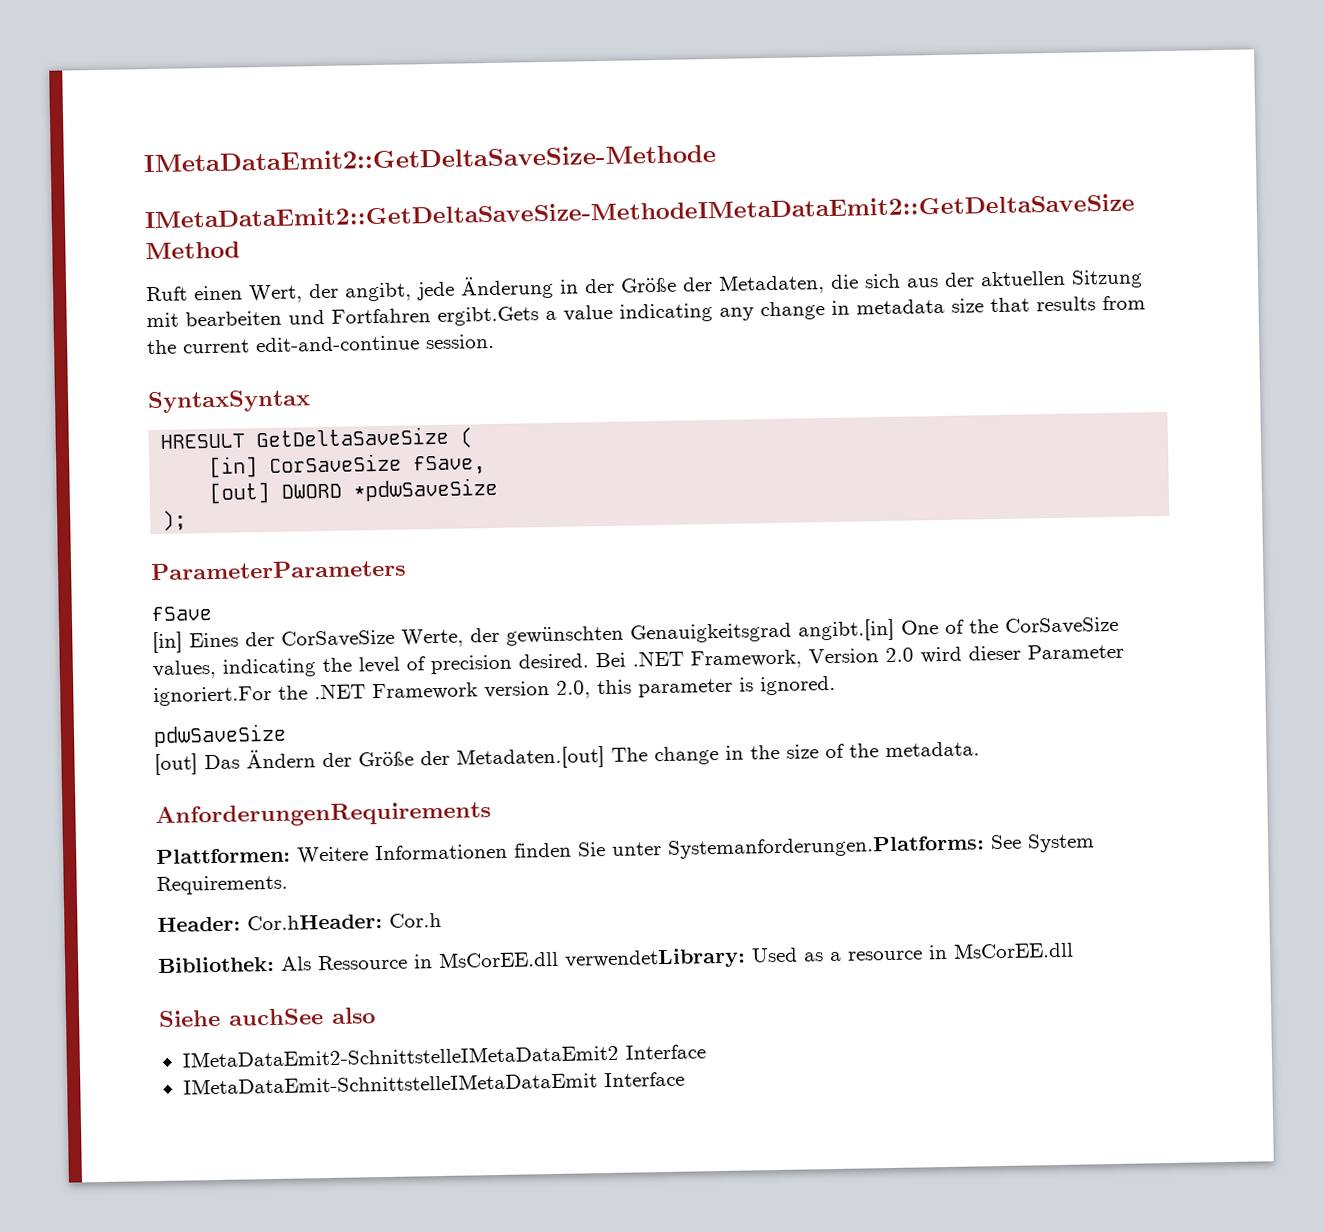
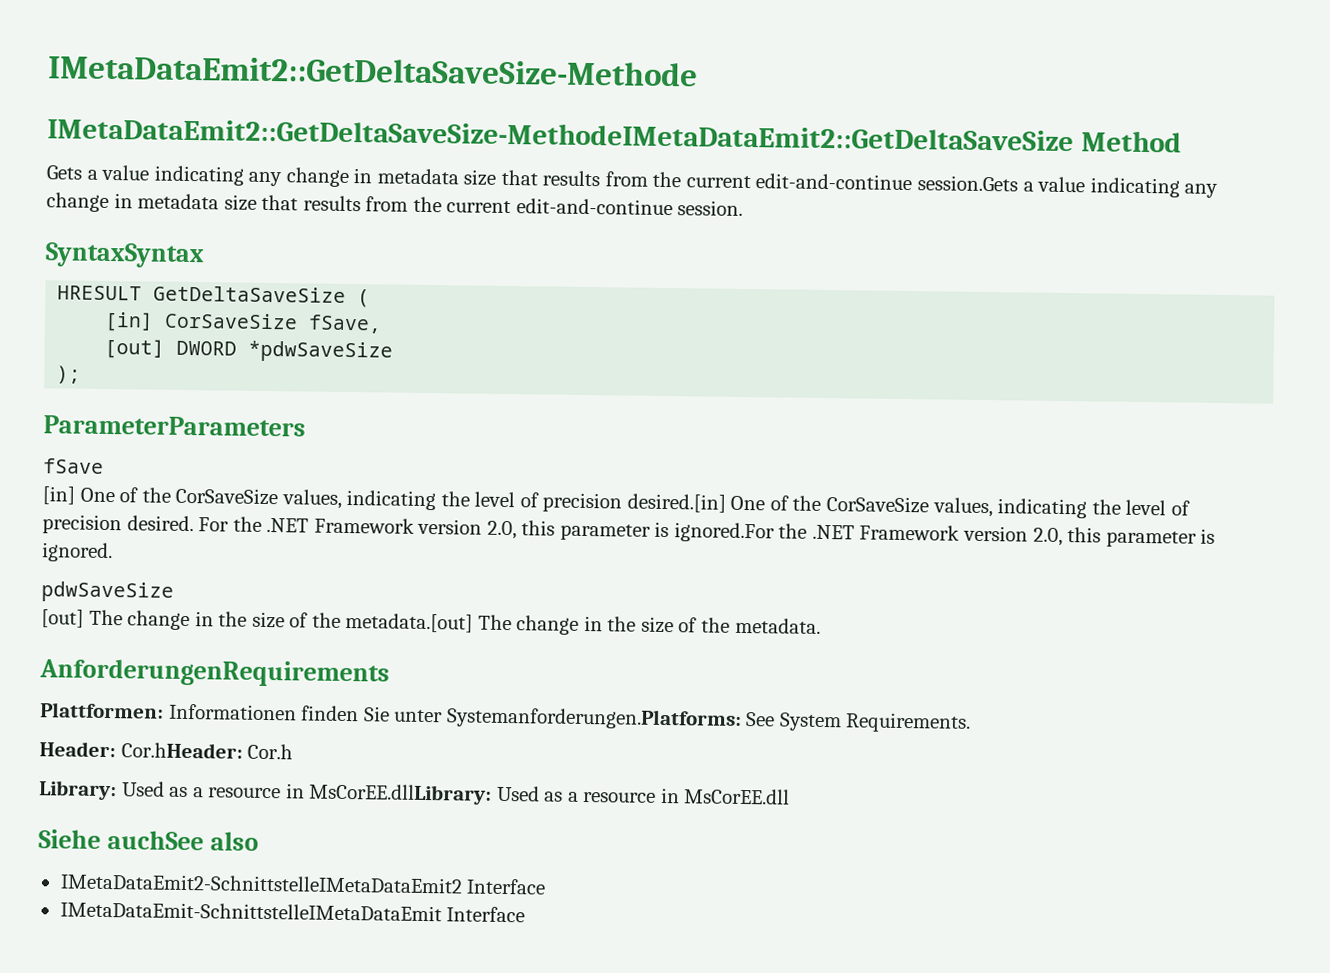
- Ruft einen Wert, der angibt, jede Änderung in der Größe der Metadaten, die sich aus der aktuellen Sitzung mit bearbeiten und Fortfahren ergibt.Gets a value indicating any change in metadata size that results from the current edit-and-continue session.
+ Gets a value indicating any change in metadata size that results from the current edit-and-continue session.Gets a value indicating any change in metadata size that results from the current edit-and-continue session.
- [in] Eines der CorSaveSize Werte, der gewünschten Genauigkeitsgrad angibt.[in] One of the CorSaveSize values, indicating the level of precision desired.
+ [in] One of the CorSaveSize values, indicating the level of precision desired.[in] One of the CorSaveSize values, indicating the level of precision desired.
- Bei .NET Framework, Version 2.0 wird dieser Parameter ignoriert.For the .NET Framework version 2.0, this parameter is ignored.
+ For the .NET Framework version 2.0, this parameter is ignored.For the .NET Framework version 2.0, this parameter is ignored.
- [out] Das Ändern der Größe der Metadaten.[out] The change in the size of the metadata.
+ [out] The change in the size of the metadata.[out] The change in the size of the metadata.
- Plattformen: Weitere Informationen finden Sie unter Systemanforderungen.Platforms: See System Requirements.
+ Plattformen: Informationen finden Sie unter Systemanforderungen.Platforms: See System Requirements.
- Bibliothek: Als Ressource in MsCorEE.dll verwendetLibrary: Used as a resource in MsCorEE.dll
+ Library: Used as a resource in MsCorEE.dllLibrary: Used as a resource in MsCorEE.dll

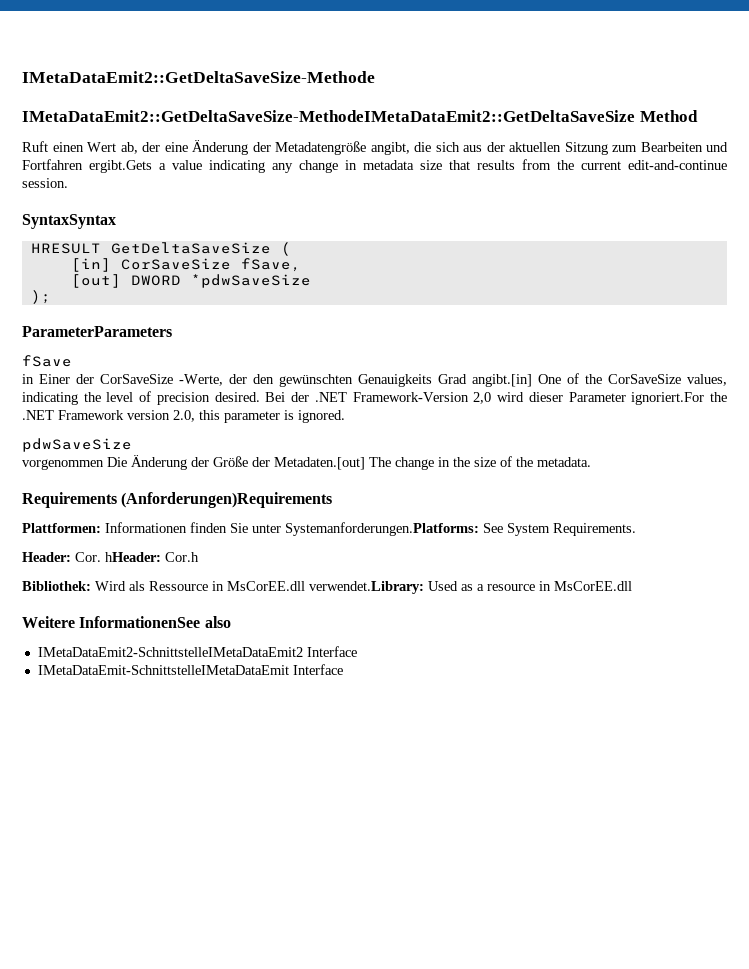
- Gets a value indicating any change in metadata size that results from the current edit-and-continue session.Gets a value indicating any change in metadata size that results from the current edit-and-continue session.
+ Ruft einen Wert ab, der eine Änderung der Metadatengröße angibt, die sich aus der aktuellen Sitzung zum Bearbeiten und Fortfahren ergibt.Gets a value indicating any change in metadata size that results from the current edit-and-continue session.
- [in] One of the CorSaveSize values, indicating the level of precision desired.[in] One of the CorSaveSize values, indicating the level of precision desired.
+ in Einer der CorSaveSize -Werte, der den gewünschten Genauigkeits Grad angibt.[in] One of the CorSaveSize values, indicating the level of precision desired.
- For the .NET Framework version 2.0, this parameter is ignored.For the .NET Framework version 2.0, this parameter is ignored.
+ Bei der .NET Framework-Version 2,0 wird dieser Parameter ignoriert.For the .NET Framework version 2.0, this parameter is ignored.
- [out] The change in the size of the metadata.[out] The change in the size of the metadata.
+ vorgenommen Die Änderung der Größe der Metadaten.[out] The change in the size of the metadata.
- AnforderungenRequirements
+ Requirements (Anforderungen)Requirements
- Header: Cor.hHeader: Cor.h
+ Header: Cor. hHeader: Cor.h
- Library: Used as a resource in MsCorEE.dllLibrary: Used as a resource in MsCorEE.dll
+ Bibliothek: Wird als Ressource in MsCorEE.dll verwendet.Library: Used as a resource in MsCorEE.dll
- Siehe auchSee also
+ Weitere InformationenSee also

